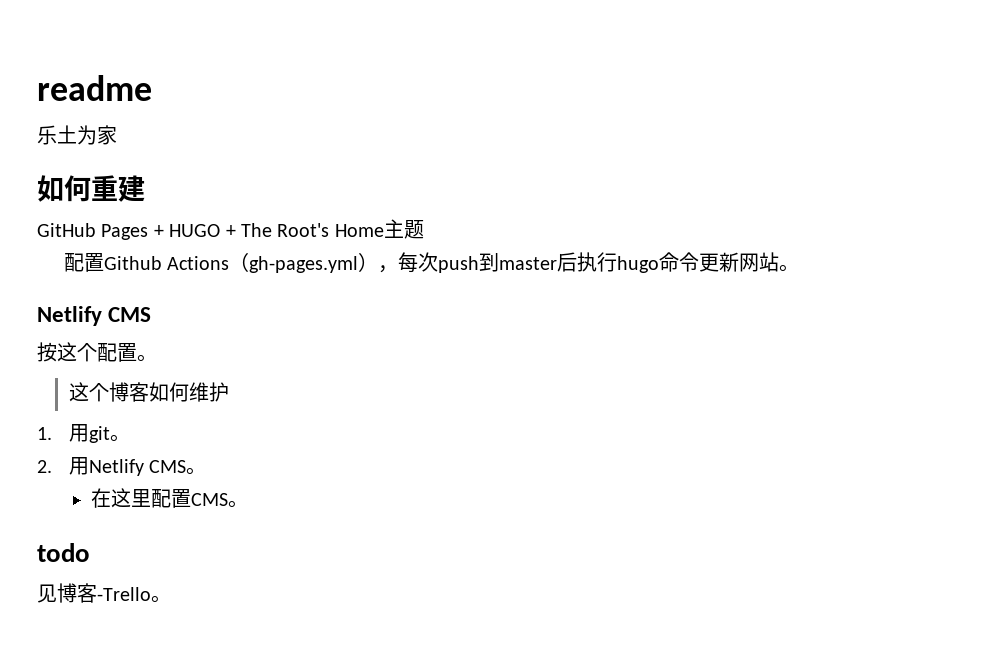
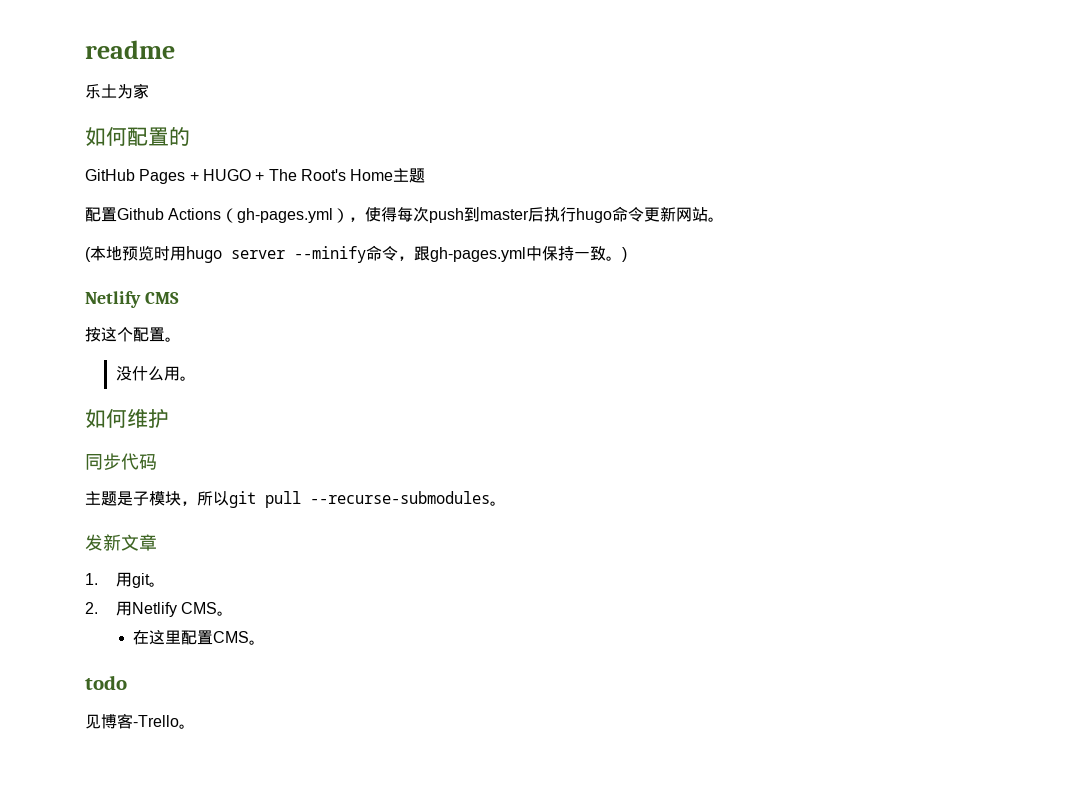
- 如何重建
+ 如何配置的
- 配置Github Actions（gh-pages.yml），每次push到master后执行hugo命令更新网站。
+ 配置Github Actions（gh-pages.yml），使得每次push到master后执行hugo命令更新网站。
+ (本地预览时用hugo server --minify命令，跟gh-pages.yml中保持一致。)
- 这个博客如何维护
+ 没什么用。
+ 如何维护
+ 同步代码
+ 主题是子模块，所以git pull --recurse-submodules。
+ 发新文章

